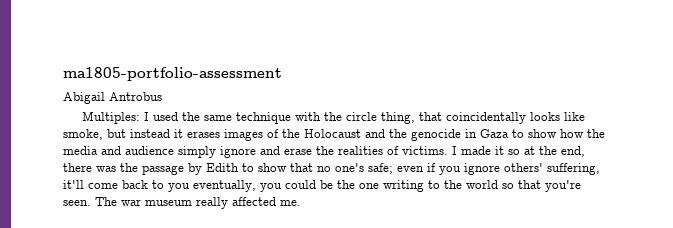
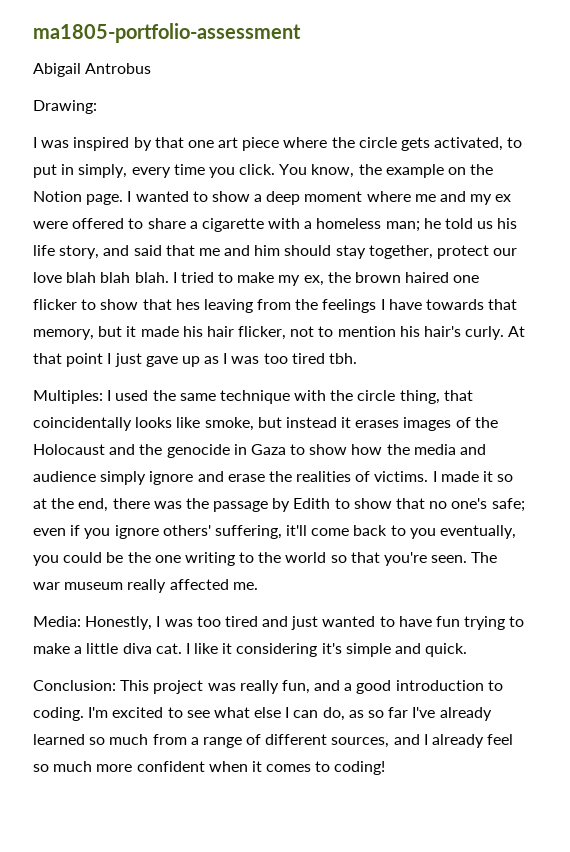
+ Drawing:
+ I was inspired by that one art piece where the circle gets activated, to put in simply, every time you click. You know, the example on the Notion page. I wanted to show a deep moment where me and my ex were offered to share a cigarette with a homeless man; he told us his life story, and said that me and him should stay together, protect our love blah blah blah. I tried to make my ex, the brown haired one flicker to show that hes leaving from the feelings I have towards that memory, but it made his hair flicker, not to mention his hair's curly. At that point I just gave up as I was too tired tbh.
+ Media: Honestly, I was too tired and just wanted to have fun trying to make a little diva cat. I like it considering it's simple and quick.
+ Conclusion: This project was really fun, and a good introduction to coding. I'm excited to see what else I can do, as so far I've already learned so much from a range of different sources, and I already feel so much more confident when it comes to coding!

